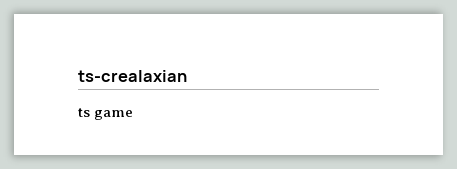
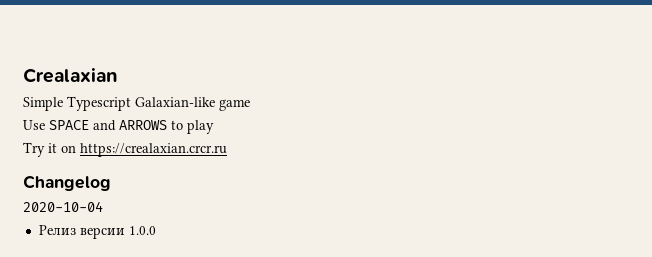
- ts-crealaxian
- ts game
+ Crealaxian
+ Simple Typescript Galaxian-like game
+ Use SPACE and ARROWS to play
+ Try it on https://crealaxian.crcr.ru
+ Changelog
+ 2020-10-04
+ Релиз версии 1.0.0

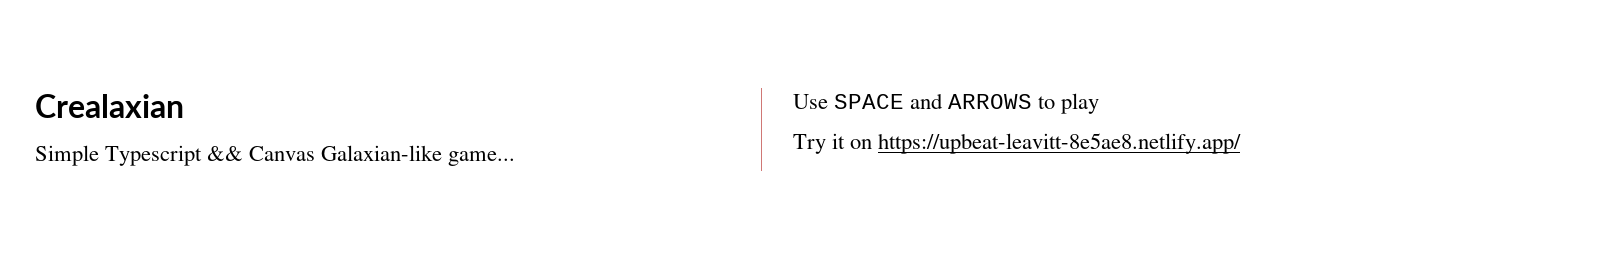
- Simple Typescript Galaxian-like game
+ Simple Typescript && Canvas Galaxian-like game...
- Try it on https://crealaxian.crcr.ru
- Changelog
- 2020-10-04
- Релиз версии 1.0.0
+ Try it on https://upbeat-leavitt-8e5ae8.netlify.app/

